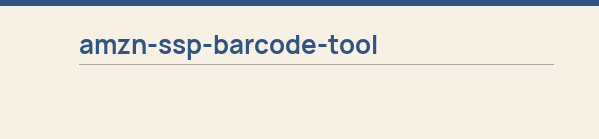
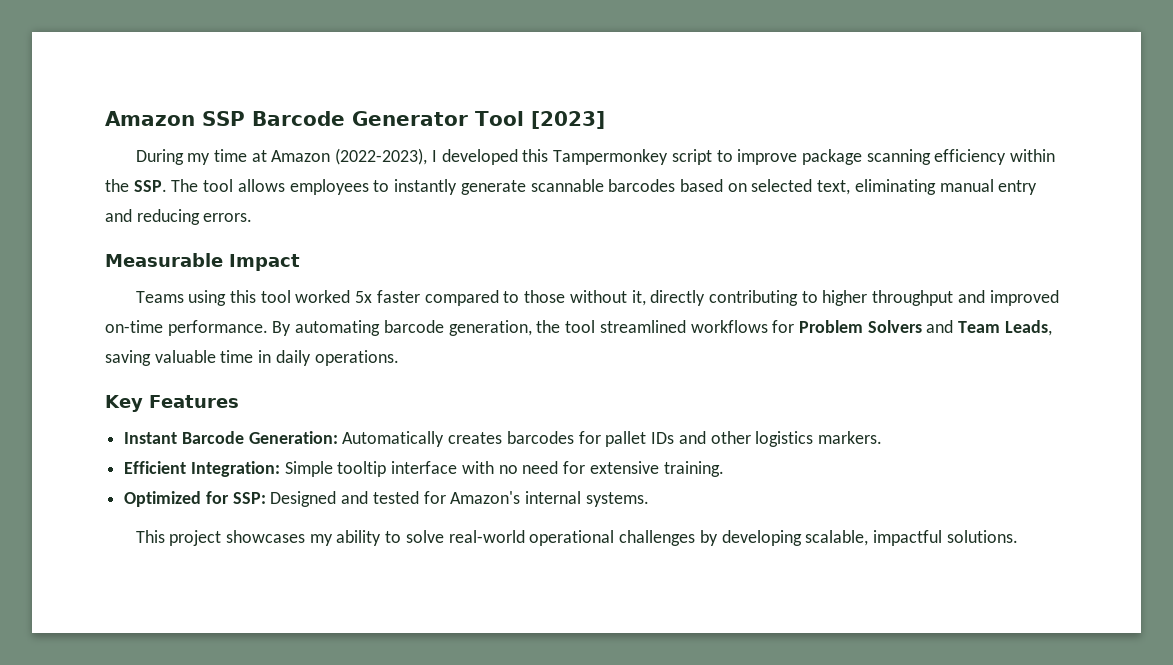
- amzn-ssp-barcode-tool
+ Amazon SSP Barcode Generator Tool [2023]
+ During my time at Amazon (2022-2023), I developed this Tampermonkey script to improve package scanning efficiency within the SSP. The tool allows employees to instantly generate scannable barcodes based on selected text, eliminating manual entry and reducing errors.
+ Measurable Impact
+ Teams using this tool worked 5x faster compared to those without it, directly contributing to higher throughput and improved on-time performance. By automating barcode generation, the tool streamlined workflows for Problem Solvers and Team Leads, saving valuable time in daily operations.
+ Key Features
+ Instant Barcode Generation: Automatically creates barcodes for pallet IDs and other logistics markers.
+ Efficient Integration: Simple tooltip interface with no need for extensive training.
+ Optimized for SSP: Designed and tested for Amazon's internal systems.
+ This project showcases my ability to solve real-world operational challenges by developing scalable, impactful solutions.

